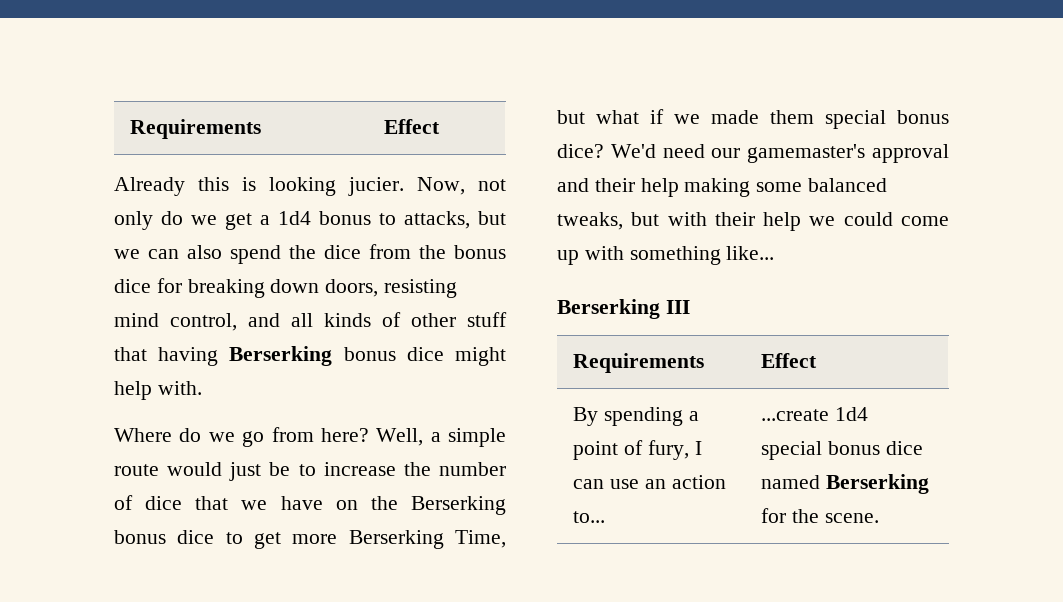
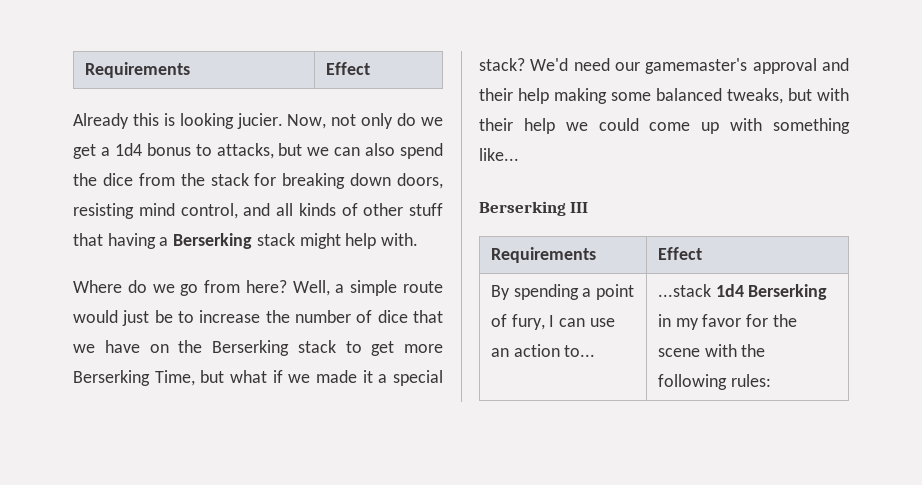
- Now, not only do we get a 1d4 bonus to attacks, but we can also spend the dice from the bonus dice for breaking down doors, resisting mind control, and all kinds of other stuff that having Berserking bonus dice might help with.
+ Now, not only do we get a 1d4 bonus to attacks, but we can also spend the dice from the stack for breaking down doors, resisting mind control, and all kinds of other stuff that having a Berserking stack might help with.
- Well, a simple route would just be to increase the number of dice that we have on the Berserking bonus dice to get more Berserking Time, but what if we made them special bonus dice?
+ Well, a simple route would just be to increase the number of dice that we have on the Berserking stack to get more Berserking Time, but what if we made it a special stack?
- By spending a point of fury, I can use an action to... | ...create 1d4 special bonus dice named Berserking for the scene.
+ By spending a point of fury, I can use an action to... | ...stack 1d4 Berserking in my favor for the scene with the following rules:

